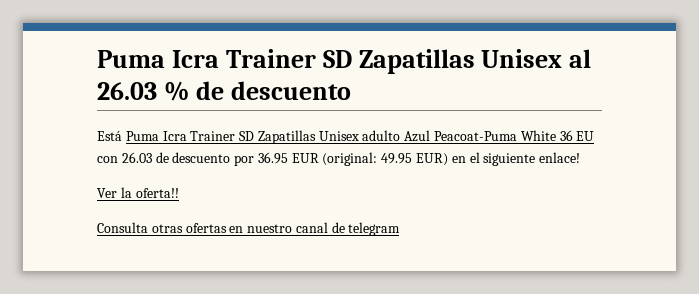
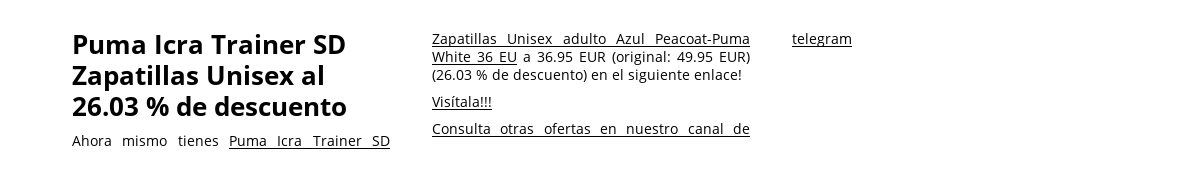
- Está Puma Icra Trainer SD Zapatillas Unisex adulto Azul Peacoat-Puma White 36 EU con 26.03 de descuento por 36.95 EUR (original: 49.95 EUR) en el siguiente enlace!
+ Ahora mismo tienes Puma Icra Trainer SD Zapatillas Unisex adulto Azul Peacoat-Puma White 36 EU a 36.95 EUR (original: 49.95 EUR) (26.03 % de descuento) en el siguiente enlace!
- Ver la oferta!!
+ Visítala!!!

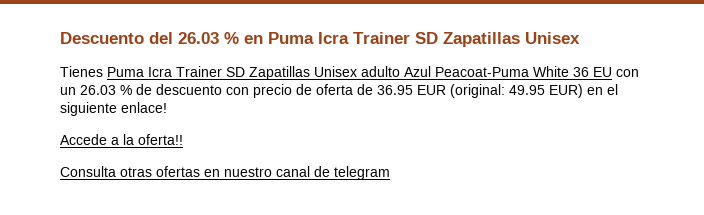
- Puma Icra Trainer SD Zapatillas Unisex al 26.03 % de descuento
- Ahora mismo tienes Puma Icra Trainer SD Zapatillas Unisex adulto Azul Peacoat-Puma White 36 EU a 36.95 EUR (original: 49.95 EUR) (26.03 % de descuento) en el siguiente enlace!
+ Descuento del 26.03 % en Puma Icra Trainer SD Zapatillas Unisex
+ Tienes Puma Icra Trainer SD Zapatillas Unisex adulto Azul Peacoat-Puma White 36 EU con un 26.03 % de descuento con precio de oferta de 36.95 EUR (original: 49.95 EUR) en el siguiente enlace!
- Visítala!!!
+ Accede a la oferta!!

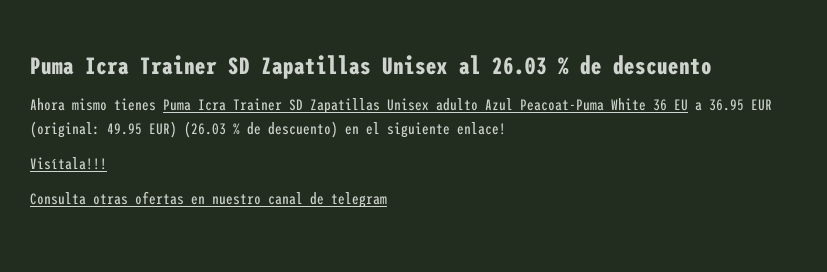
- Descuento del 26.03 % en Puma Icra Trainer SD Zapatillas Unisex
- Tienes Puma Icra Trainer SD Zapatillas Unisex adulto Azul Peacoat-Puma White 36 EU con un 26.03 % de descuento con precio de oferta de 36.95 EUR (original: 49.95 EUR) en el siguiente enlace!
+ Puma Icra Trainer SD Zapatillas Unisex al 26.03 % de descuento
+ Ahora mismo tienes Puma Icra Trainer SD Zapatillas Unisex adulto Azul Peacoat-Puma White 36 EU a 36.95 EUR (original: 49.95 EUR) (26.03 % de descuento) en el siguiente enlace!
- Accede a la oferta!!
+ Visítala!!!

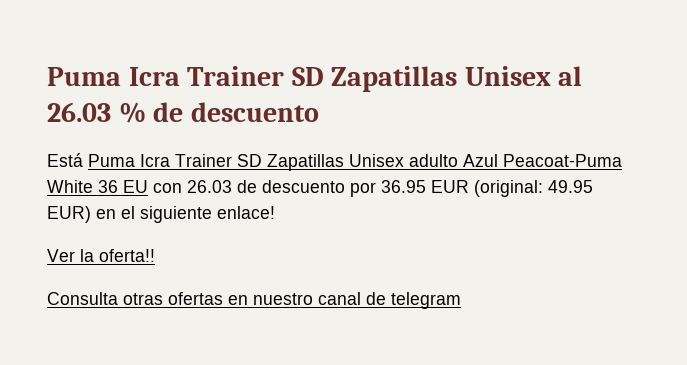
- Ahora mismo tienes Puma Icra Trainer SD Zapatillas Unisex adulto Azul Peacoat-Puma White 36 EU a 36.95 EUR (original: 49.95 EUR) (26.03 % de descuento) en el siguiente enlace!
+ Está Puma Icra Trainer SD Zapatillas Unisex adulto Azul Peacoat-Puma White 36 EU con 26.03 de descuento por 36.95 EUR (original: 49.95 EUR) en el siguiente enlace!
- Visítala!!!
+ Ver la oferta!!

